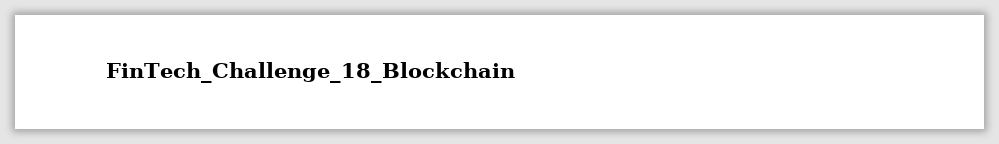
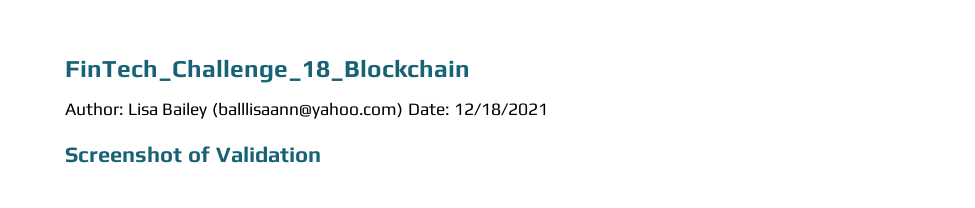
+ Author: Lisa Bailey (balllisaann@yahoo.com) Date: 12/18/2021
+ Screenshot of Validation

